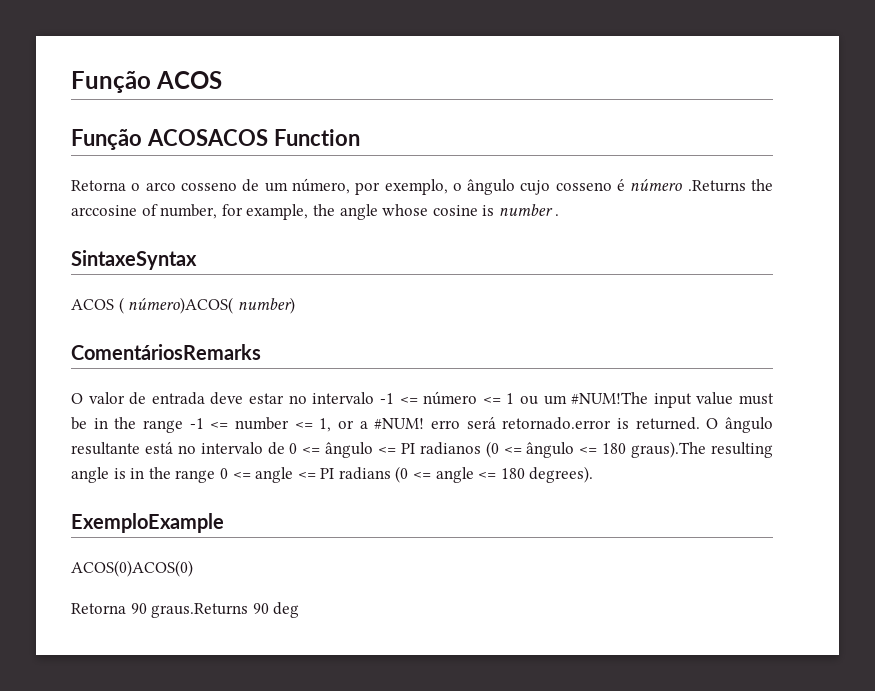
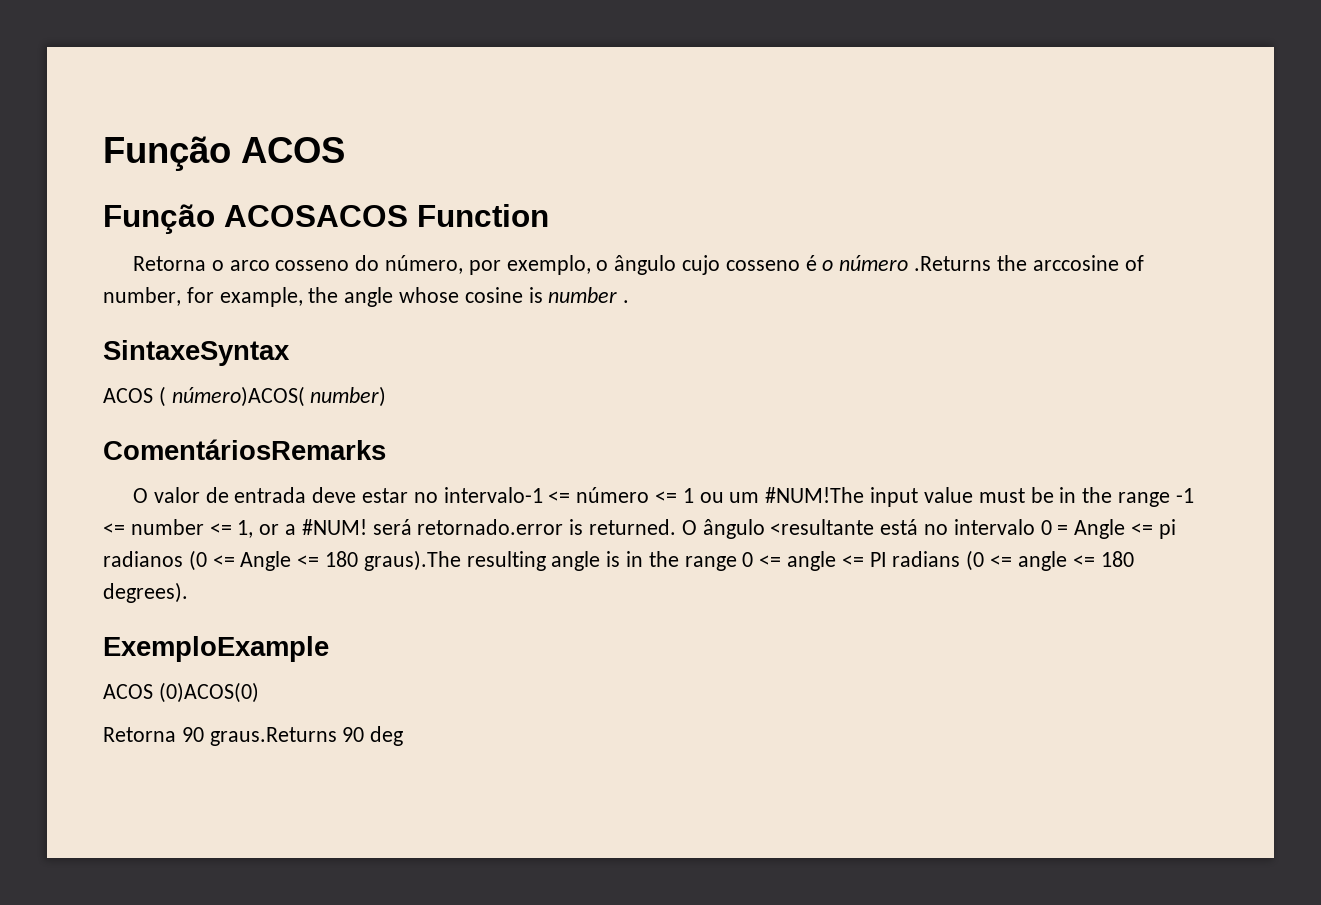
- Retorna o arco cosseno de um número, por exemplo, o ângulo cujo cosseno é número .Returns the arccosine of number, for example, the angle whose cosine is number .
+ Retorna o arco cosseno do número, por exemplo, o ângulo cujo cosseno é o número .Returns the arccosine of number, for example, the angle whose cosine is number .
- O valor de entrada deve estar no intervalo -1 <= número <= 1 ou um #NUM!The input value must be in the range -1 <= number <= 1, or a #NUM! erro será retornado.error is returned.
+ O valor de entrada deve estar no intervalo-1 <= número <= 1 ou um #NUM!The input value must be in the range -1 <= number <= 1, or a #NUM! será retornado.error is returned.
- O ângulo resultante está no intervalo de 0 <= ângulo <= PI radianos (0 <= ângulo <= 180 graus).The resulting angle is in the range 0 <= angle <= PI radians (0 <= angle <= 180 degrees).
+ O ângulo <resultante está no intervalo 0 = Angle <= pi radianos (0 <= Angle <= 180 graus).The resulting angle is in the range 0 <= angle <= PI radians (0 <= angle <= 180 degrees).
- ACOS(0)ACOS(0)
+ ACOS (0)ACOS(0)

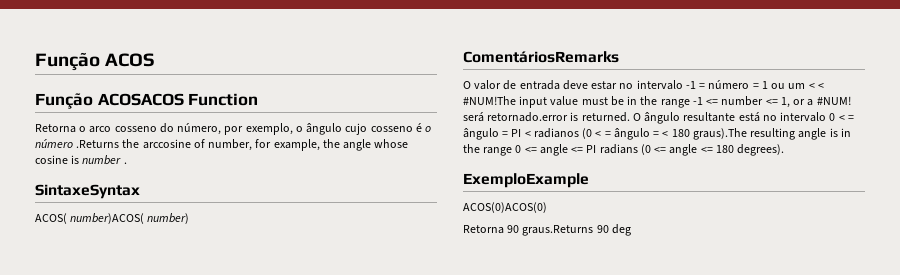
- ACOS ( número)ACOS( number)
+ ACOS( number)ACOS( number)
- O valor de entrada deve estar no intervalo-1 <= número <= 1 ou um #NUM!The input value must be in the range -1 <= number <= 1, or a #NUM! será retornado.error is returned.
+ O valor de entrada deve estar no intervalo -1 = número = 1 ou um < < #NUM!The input value must be in the range -1 <= number <= 1, or a #NUM! será retornado.error is returned.
- O ângulo <resultante está no intervalo 0 = Angle <= pi radianos (0 <= Angle <= 180 graus).The resulting angle is in the range 0 <= angle <= PI radians (0 <= angle <= 180 degrees).
+ O ângulo resultante está no intervalo 0 < = ângulo = PI < radianos (0 < = ângulo = < 180 graus).The resulting angle is in the range 0 <= angle <= PI radians (0 <= angle <= 180 degrees).
- ACOS (0)ACOS(0)
+ ACOS(0)ACOS(0)

